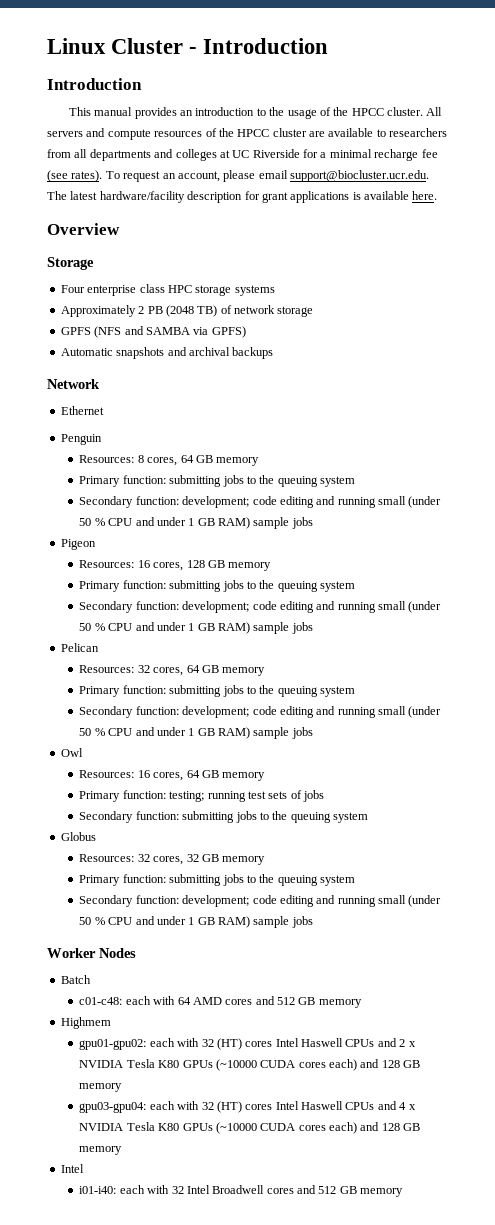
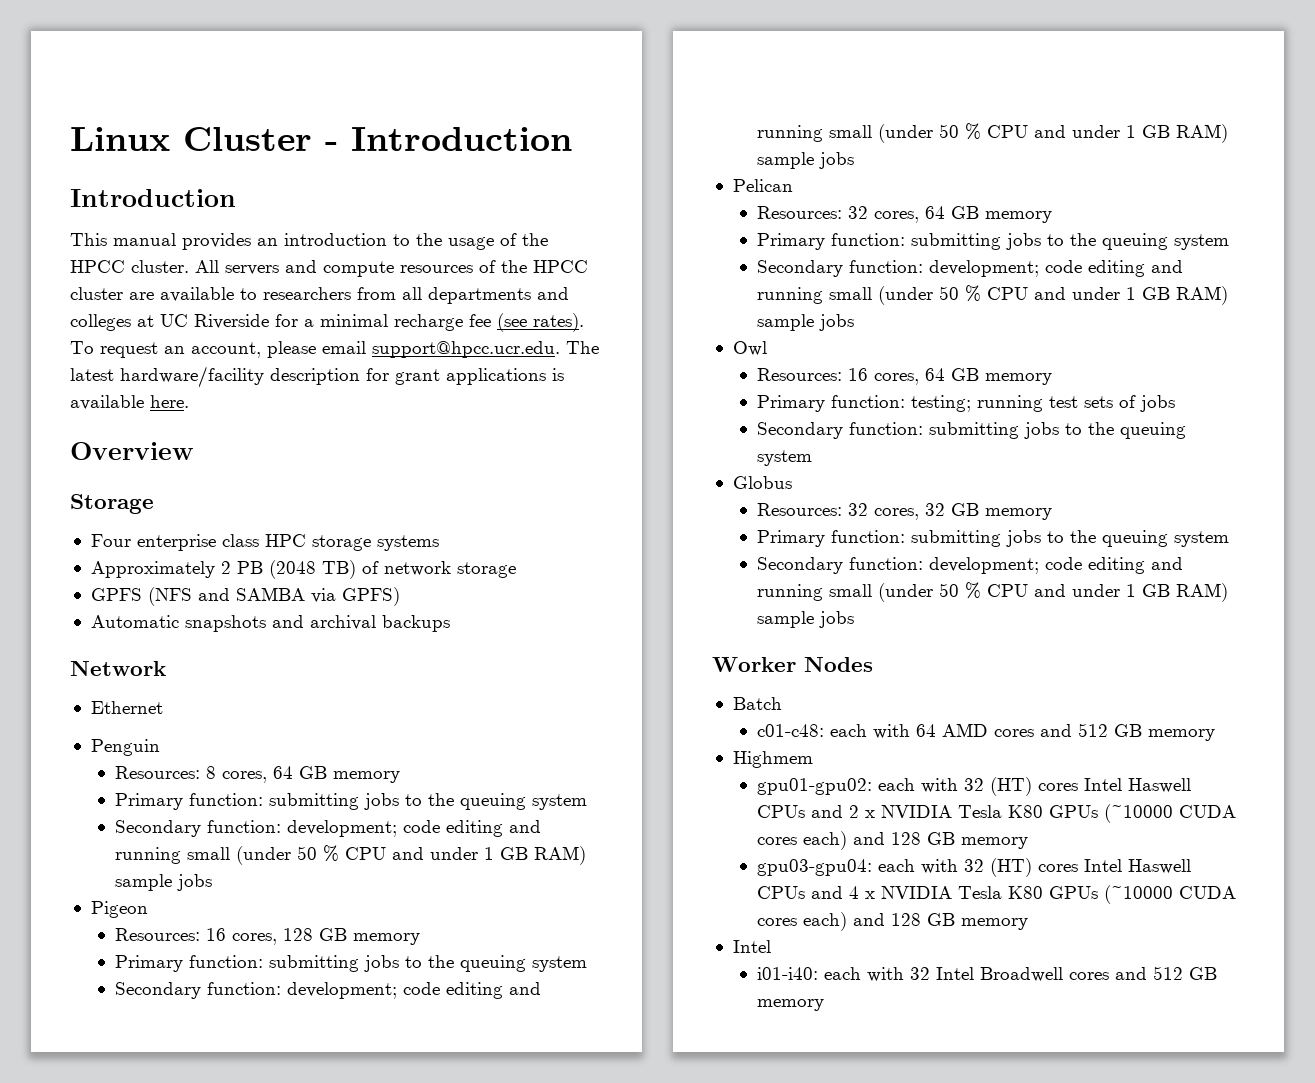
- To request an account, please email support@biocluster.ucr.edu. The latest hardware/facility description for grant applications is available here.
+ To request an account, please email support@hpcc.ucr.edu. The latest hardware/facility description for grant applications is available here.

